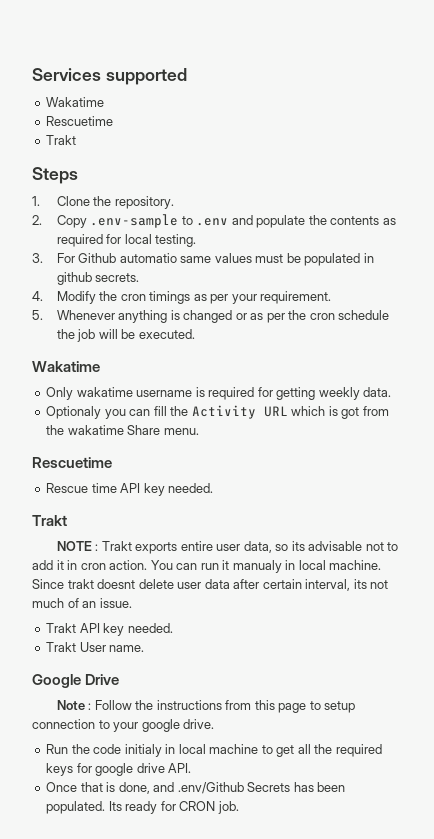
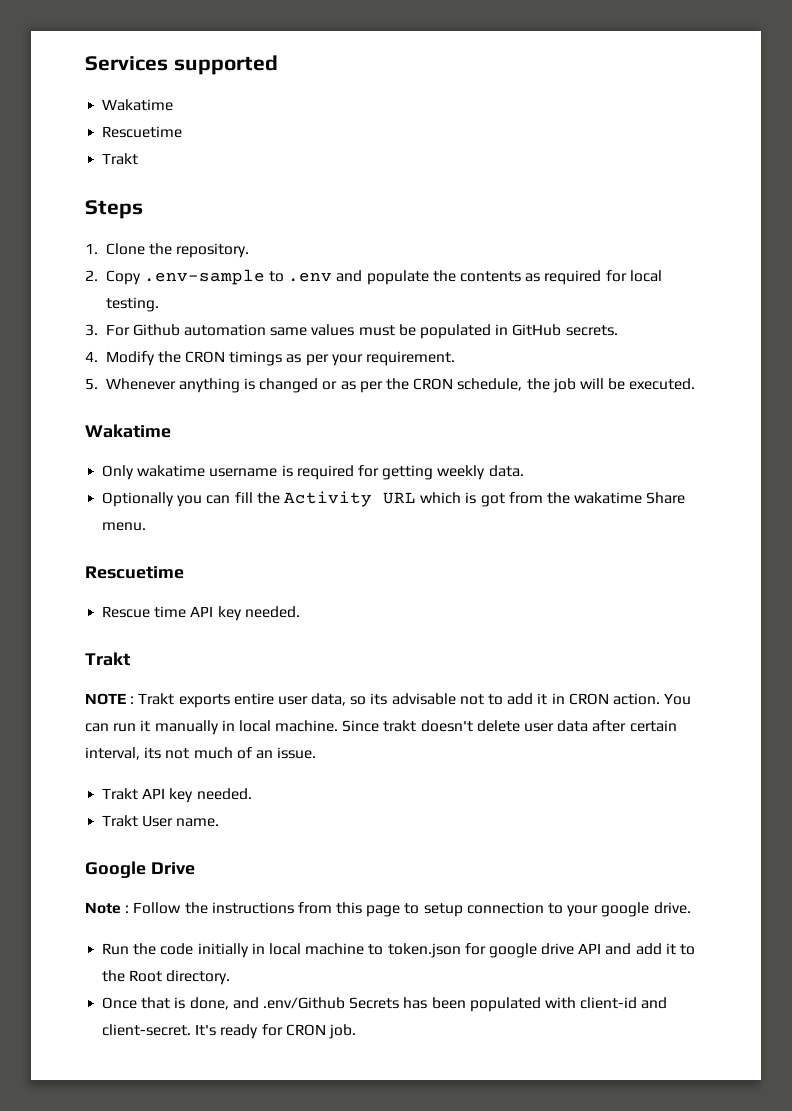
- 3. For Github automatio same values must be populated in github secrets.
+ 3. For Github automation same values must be populated in GitHub secrets.
- 4. Modify the cron timings as per your requirement.
+ 4. Modify the CRON timings as per your requirement.
- 5. Whenever anything is changed or as per the cron schedule the job will be executed.
+ 5. Whenever anything is changed or as per the CRON schedule, the job will be executed.
- Optionaly you can fill the Activity URL which is got from the wakatime Share menu.
+ Optionally you can fill the Activity URL which is got from the wakatime Share menu.
- NOTE : Trakt exports entire user data, so its advisable not to add it in cron action.
+ NOTE : Trakt exports entire user data, so its advisable not to add it in CRON action.
- You can run it manualy in local machine.
+ You can run it manually in local machine.
- Since trakt doesnt delete user data after certain interval, its not much of an issue.
+ Since trakt doesn't delete user data after certain interval, its not much of an issue.
- Run the code initialy in local machine to get all the required keys for google drive API.
+ Run the code initially in local machine to token.json for google drive API and add it to the Root directory.
- Once that is done, and .env/Github Secrets has been populated. Its ready for CRON job.
+ Once that is done, and .env/Github Secrets has been populated with client-id and client-secret. It's ready for CRON job.

